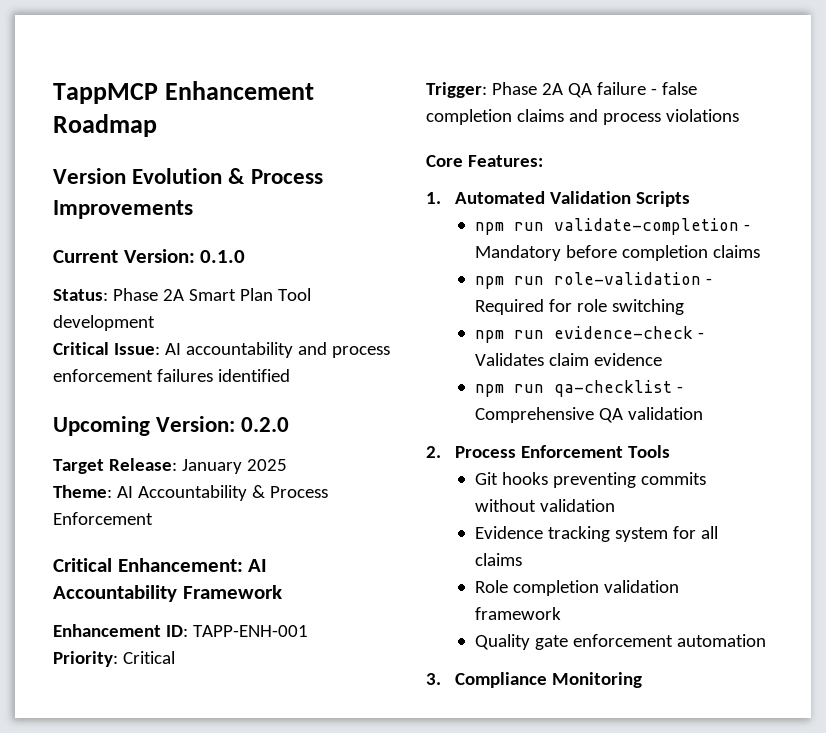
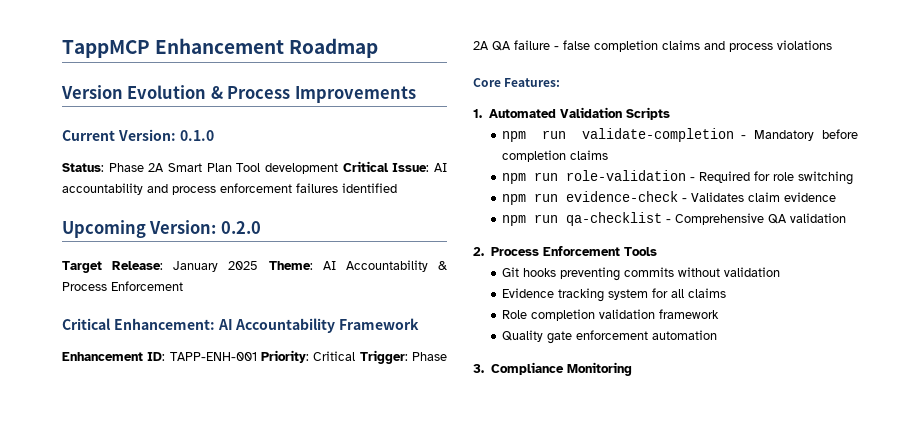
- Status: Phase 2A Smart Plan Tool development
- Critical Issue: AI accountability and process enforcement failures identified
+ Status: Phase 2A Smart Plan Tool development Critical Issue: AI accountability and process enforcement failures identified
- Target Release: January 2025
- Theme: AI Accountability & Process Enforcement
+ Target Release: January 2025 Theme: AI Accountability & Process Enforcement
- Enhancement ID: TAPP-ENH-001
- Priority: Critical
- Trigger: Phase 2A QA failure - false completion claims and process violations
+ Enhancement ID: TAPP-ENH-001 Priority: Critical Trigger: Phase 2A QA failure - false completion claims and process violations

